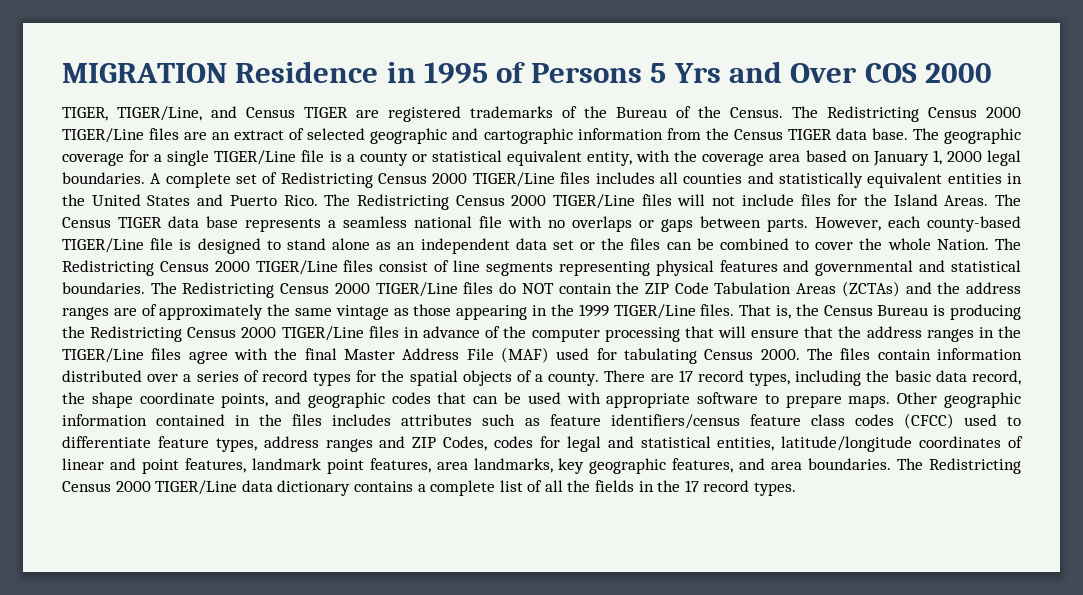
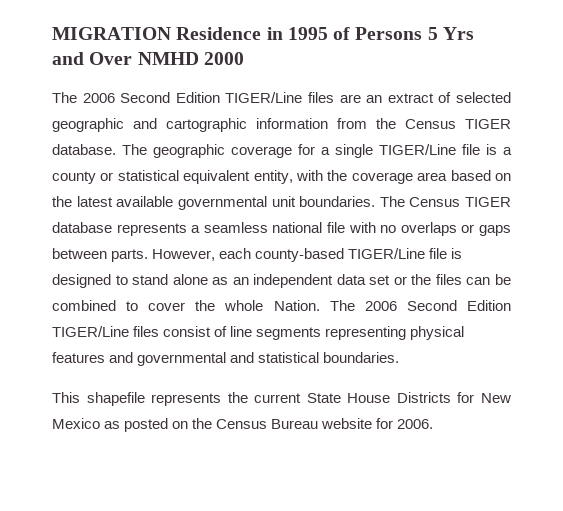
- MIGRATION Residence in 1995 of Persons 5 Yrs and Over COS 2000
+ MIGRATION Residence in 1995 of Persons 5 Yrs and Over NMHD 2000
- TIGER, TIGER/Line, and Census TIGER are registered trademarks of the Bureau of the Census. The Redistricting Census 2000 TIGER/Line files are an extract of selected geographic and cartographic information from the Census TIGER data base.
+ The 2006 Second Edition TIGER/Line files are an extract of selected geographic and cartographic information from the Census TIGER database.
- The geographic coverage for a single TIGER/Line file is a county or statistical equivalent entity, with the coverage area based on January 1, 2000 legal boundaries. A complete set of Redistricting Census 2000 TIGER/Line files includes all counties and statistically equivalent entities in the United States and Puerto Rico. The Redistricting Census 2000 TIGER/Line files will not include files for the Island Areas.
+ The geographic coverage for a single TIGER/Line file is a county or statistical equivalent entity, with the coverage area based on the latest available governmental unit boundaries.
- The Census TIGER data base represents a seamless national file with no overlaps or gaps between parts.
+ The Census TIGER database represents a seamless national file with no overlaps or gaps between parts.
- The Redistricting Census 2000 TIGER/Line files consist of line segments representing physical features and governmental and statistical boundaries. The Redistricting Census 2000 TIGER/Line files do NOT contain the ZIP Code Tabulation Areas (ZCTAs) and the address ranges are of approximately the same vintage as those appearing in the 1999 TIGER/Line files. That is, the Census Bureau is producing the Redistricting Census 2000 TIGER/Line files in advance of the computer processing that will ensure that the address ranges in the TIGER/Line files agree with the final Master Address File (MAF) used for tabulating Census 2000. The files contain information distributed over a series of record types for the spatial objects of a county. There are 17 record types, including the basic data record, the shape coordinate points, and geographic codes that can be used with appropriate software to prepare maps. Other geographic information contained in the files includes attributes such as feature identifiers/census feature class codes (CFCC) used to differentiate feature types, address ranges and ZIP Codes, codes for legal and statistical entities, latitude/longitude coordinates of linear and point features, landmark point features, area landmarks, key geographic features, and area boundaries. The Redistricting Census 2000 TIGER/Line data dictionary contains a complete list of all the fields in the 17 record types.
+ The 2006 Second Edition TIGER/Line files consist of line segments representing physical features and governmental and statistical boundaries.
+ This shapefile represents the current State House Districts for New Mexico as posted on the Census Bureau website for 2006.

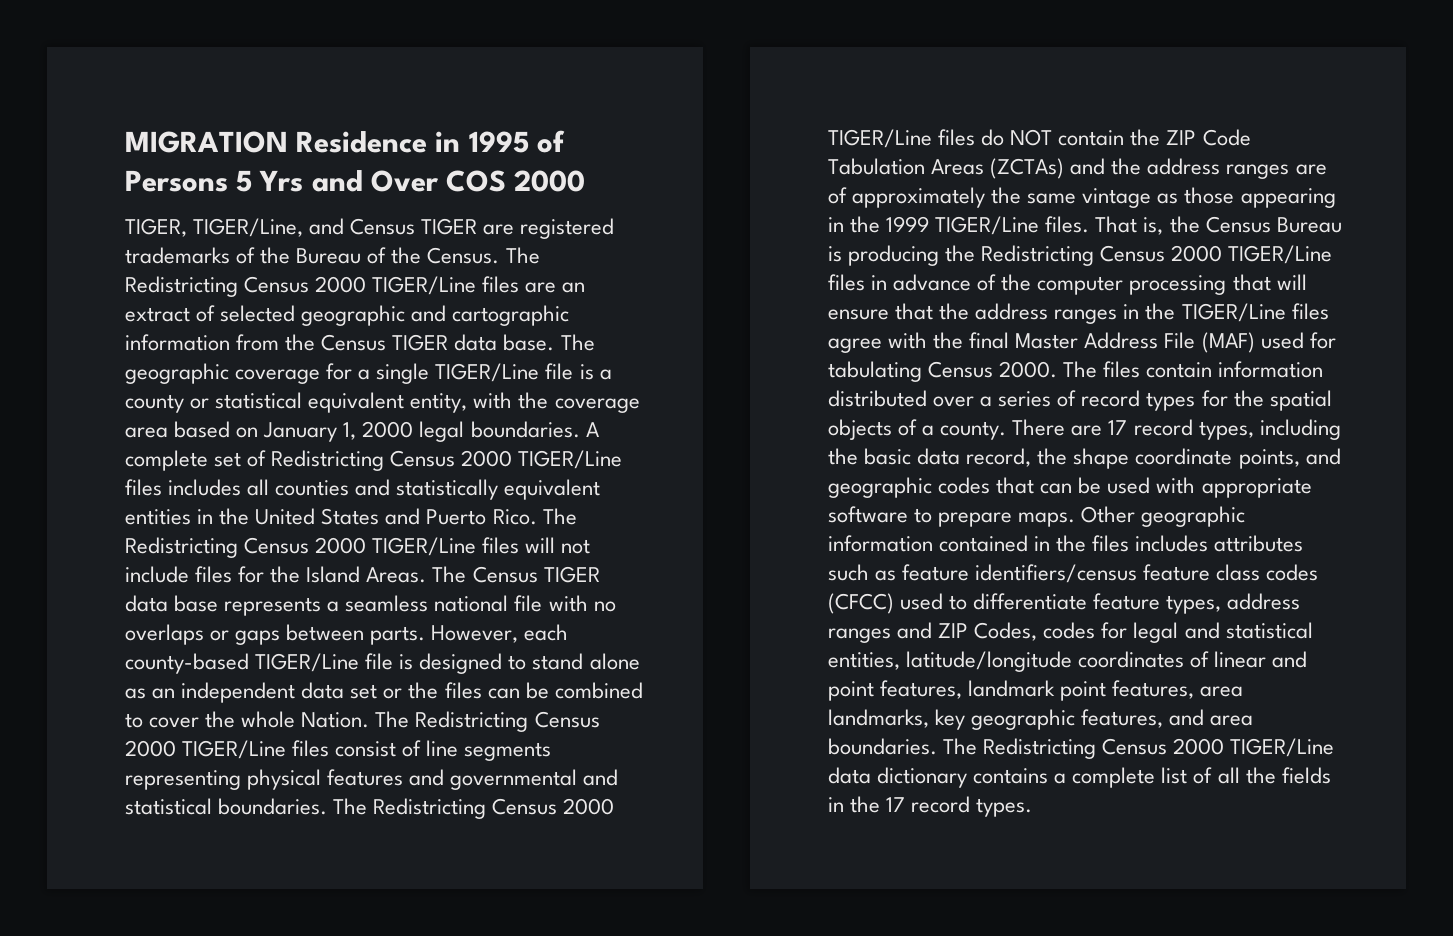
- MIGRATION Residence in 1995 of Persons 5 Yrs and Over NMHD 2000
+ MIGRATION Residence in 1995 of Persons 5 Yrs and Over COS 2000
- The 2006 Second Edition TIGER/Line files are an extract of selected geographic and cartographic information from the Census TIGER database.
+ TIGER, TIGER/Line, and Census TIGER are registered trademarks of the Bureau of the Census. The Redistricting Census 2000 TIGER/Line files are an extract of selected geographic and cartographic information from the Census TIGER data base.
- The geographic coverage for a single TIGER/Line file is a county or statistical equivalent entity, with the coverage area based on the latest available governmental unit boundaries.
+ The geographic coverage for a single TIGER/Line file is a county or statistical equivalent entity, with the coverage area based on January 1, 2000 legal boundaries. A complete set of Redistricting Census 2000 TIGER/Line files includes all counties and statistically equivalent entities in the United States and Puerto Rico. The Redistricting Census 2000 TIGER/Line files will not include files for the Island Areas.
- The Census TIGER database represents a seamless national file with no overlaps or gaps between parts.
+ The Census TIGER data base represents a seamless national file with no overlaps or gaps between parts.
- The 2006 Second Edition TIGER/Line files consist of line segments representing physical features and governmental and statistical boundaries.
- This shapefile represents the current State House Districts for New Mexico as posted on the Census Bureau website for 2006.
+ The Redistricting Census 2000 TIGER/Line files consist of line segments representing physical features and governmental and statistical boundaries. The Redistricting Census 2000 TIGER/Line files do NOT contain the ZIP Code Tabulation Areas (ZCTAs) and the address ranges are of approximately the same vintage as those appearing in the 1999 TIGER/Line files. That is, the Census Bureau is producing the Redistricting Census 2000 TIGER/Line files in advance of the computer processing that will ensure that the address ranges in the TIGER/Line files agree with the final Master Address File (MAF) used for tabulating Census 2000. The files contain information distributed over a series of record types for the spatial objects of a county. There are 17 record types, including the basic data record, the shape coordinate points, and geographic codes that can be used with appropriate software to prepare maps. Other geographic information contained in the files includes attributes such as feature identifiers/census feature class codes (CFCC) used to differentiate feature types, address ranges and ZIP Codes, codes for legal and statistical entities, latitude/longitude coordinates of linear and point features, landmark point features, area landmarks, key geographic features, and area boundaries. The Redistricting Census 2000 TIGER/Line data dictionary contains a complete list of all the fields in the 17 record types.

